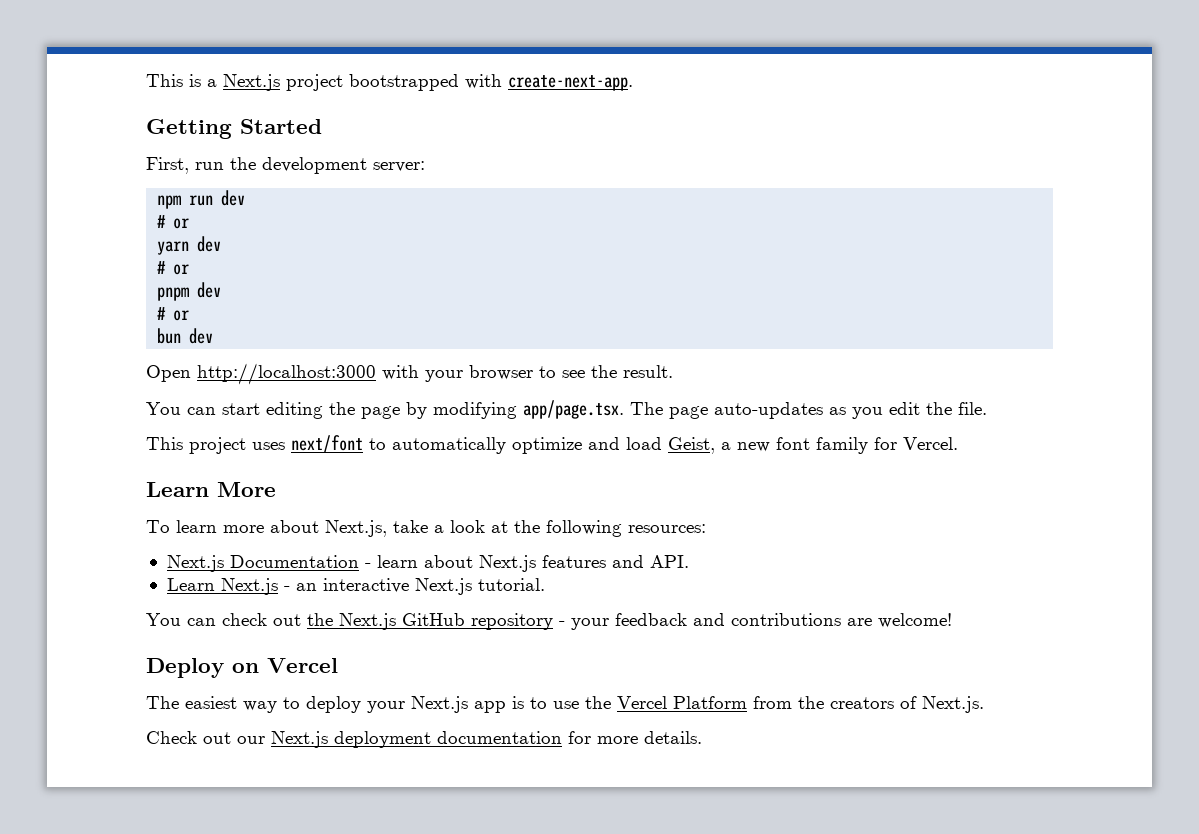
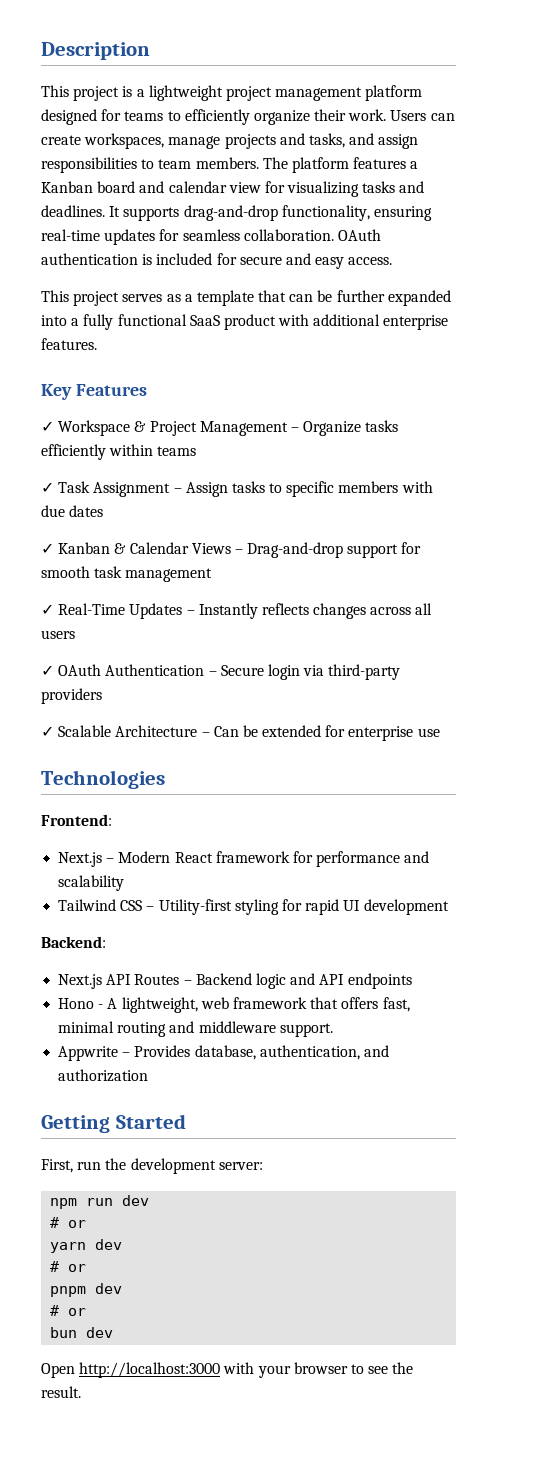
- This is a Next.js project bootstrapped with create-next-app.
+ Description
+ This project is a lightweight project management platform designed for teams to efficiently organize their work. Users can create workspaces, manage projects and tasks, and assign responsibilities to team members. The platform features a Kanban board and calendar view for visualizing tasks and deadlines. It supports drag-and-drop functionality, ensuring real-time updates for seamless collaboration. OAuth authentication is included for secure and easy access.
+ This project serves as a template that can be further expanded into a fully functional SaaS product with additional enterprise features.
+ Key Features
+ ✓ Workspace & Project Management – Organize tasks efficiently within teams
+ ✓ Task Assignment – Assign tasks to specific members with due dates
+ ✓ Kanban & Calendar Views – Drag-and-drop support for smooth task management
+ ✓ Real-Time Updates – Instantly reflects changes across all users
+ ✓ OAuth Authentication – Secure login via third-party providers
+ ✓ Scalable Architecture – Can be extended for enterprise use
+ Technologies
+ Frontend:
+ Next.js – Modern React framework for performance and scalability
+ Tailwind CSS – Utility-first styling for rapid UI development
+ Backend:
+ Next.js API Routes – Backend logic and API endpoints
+ Hono - A lightweight, web framework that offers fast, minimal routing and middleware support.
+ Appwrite – Provides database, authentication, and authorization
- You can start editing the page by modifying app/page.tsx. The page auto-updates as you edit the file.
- This project uses next/font to automatically optimize and load Geist, a new font family for Vercel.
- Learn More
- To learn more about Next.js, take a look at the following resources:
- Next.js Documentation - learn about Next.js features and API.
- Learn Next.js - an interactive Next.js tutorial.
- You can check out the Next.js GitHub repository - your feedback and contributions are welcome!
- Deploy on Vercel
- The easiest way to deploy your Next.js app is to use the Vercel Platform from the creators of Next.js.
- Check out our Next.js deployment documentation for more details.

